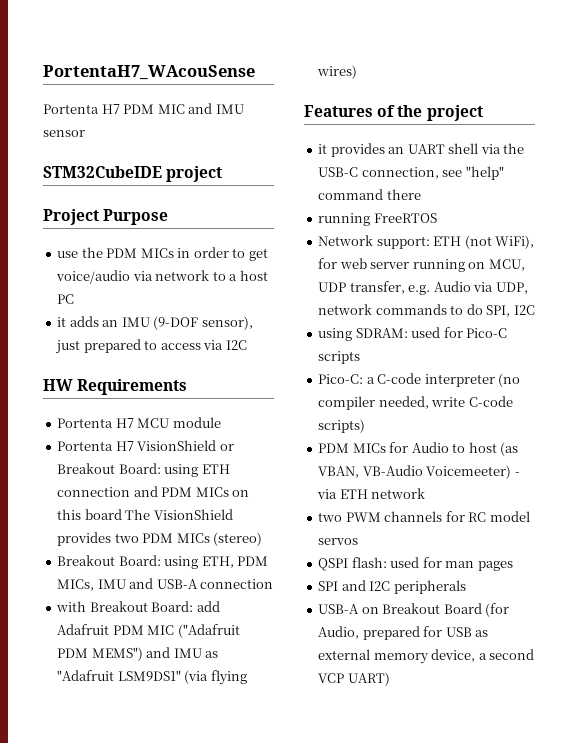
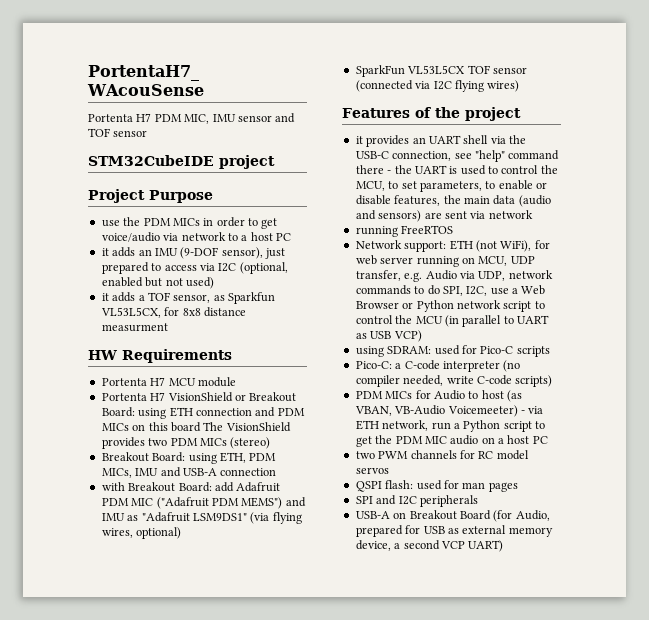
- Portenta H7 PDM MIC and IMU sensor
+ Portenta H7 PDM MIC, IMU sensor and TOF sensor
- it adds an IMU (9-DOF sensor), just prepared to access via I2C
+ it adds an IMU (9-DOF sensor), just prepared to access via I2C (optional, enabled but not used)
+ it adds a TOF sensor, as Sparkfun VL53L5CX, for 8x8 distance measurment
- with Breakout Board: add Adafruit PDM MIC ("Adafruit PDM MEMS") and IMU as "Adafruit LSM9DS1" (via flying wires)
+ with Breakout Board: add Adafruit PDM MIC ("Adafruit PDM MEMS") and IMU as "Adafruit LSM9DS1" (via flying wires, optional)
+ SparkFun VL53L5CX TOF sensor (connected via I2C flying wires)
- it provides an UART shell via the USB-C connection, see "help" command there
+ it provides an UART shell via the USB-C connection, see "help" command there - the UART is used to control the MCU, to set parameters, to enable or disable features, the main data (audio and sensors) are sent via network
- Network support: ETH (not WiFi), for web server running on MCU, UDP transfer, e.g. Audio via UDP, network commands to do SPI, I2C
+ Network support: ETH (not WiFi), for web server running on MCU, UDP transfer, e.g. Audio via UDP, network commands to do SPI, I2C, use a Web Browser or Python network script to control the MCU (in parallel to UART as USB VCP)
- PDM MICs for Audio to host (as VBAN, VB-Audio Voicemeeter) - via ETH network
+ PDM MICs for Audio to host (as VBAN, VB-Audio Voicemeeter) - via ETH network, run a Python script to get the PDM MIC audio on a host PC

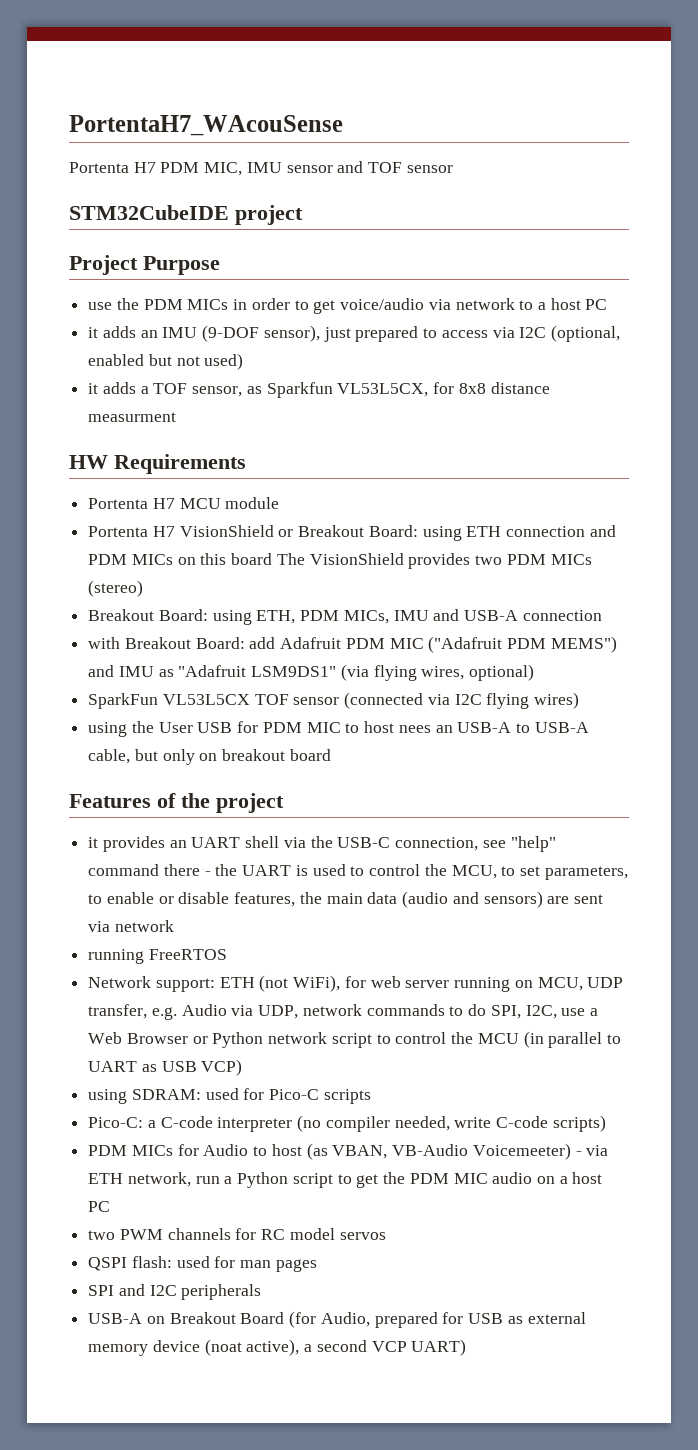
+ using the User USB for PDM MIC to host nees an USB-A to USB-A cable, but only on breakout board
- USB-A on Breakout Board (for Audio, prepared for USB as external memory device, a second VCP UART)
+ USB-A on Breakout Board (for Audio, prepared for USB as external memory device (noat active), a second VCP UART)

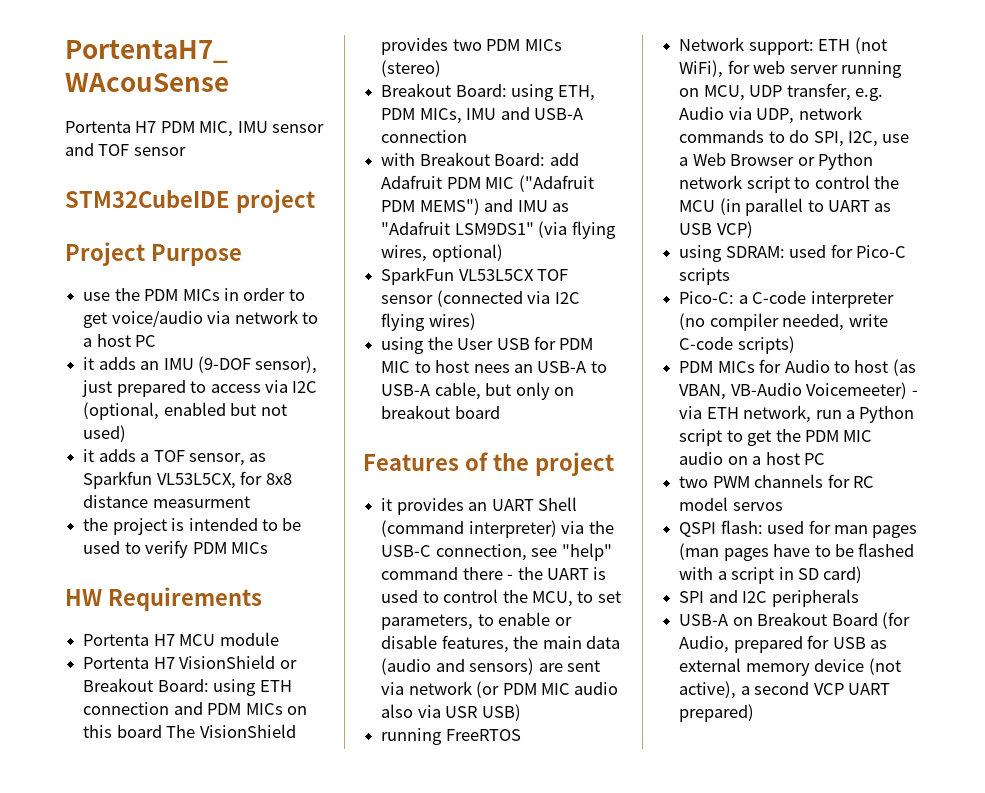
+ the project is intended to be used to verify PDM MICs
- it provides an UART shell via the USB-C connection, see "help" command there - the UART is used to control the MCU, to set parameters, to enable or disable features, the main data (audio and sensors) are sent via network
+ it provides an UART Shell (command interpreter) via the USB-C connection, see "help" command there - the UART is used to control the MCU, to set parameters, to enable or disable features, the main data (audio and sensors) are sent via network (or PDM MIC audio also via USR USB)
- QSPI flash: used for man pages
+ QSPI flash: used for man pages (man pages have to be flashed with a script in SD card)
- USB-A on Breakout Board (for Audio, prepared for USB as external memory device (noat active), a second VCP UART)
+ USB-A on Breakout Board (for Audio, prepared for USB as external memory device (not active), a second VCP UART prepared)

